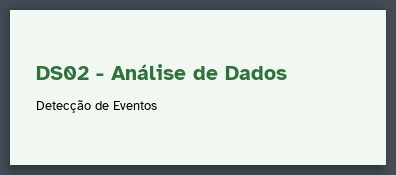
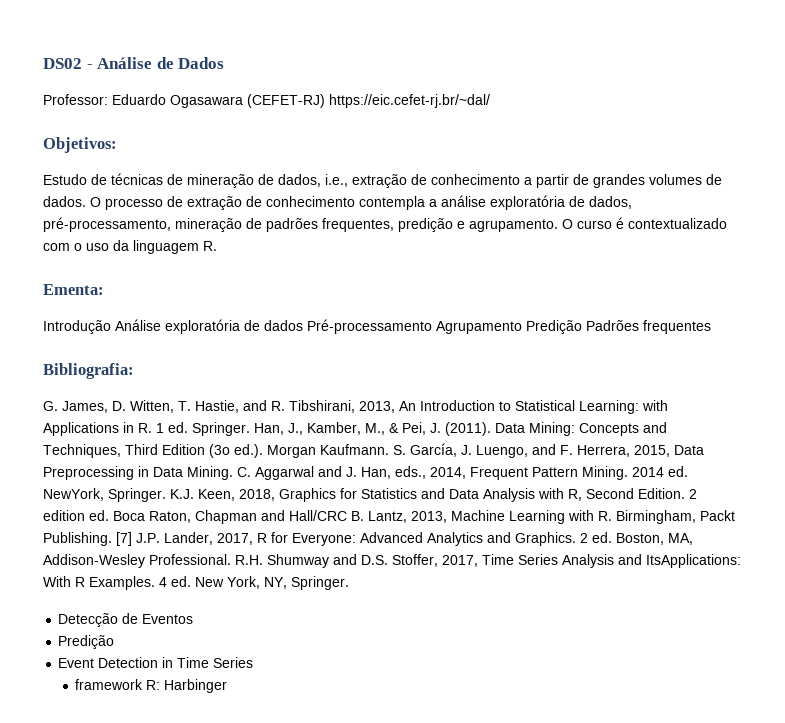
+ Professor: Eduardo Ogasawara (CEFET-RJ) https://eic.cefet-rj.br/~dal/
+ Objetivos:
+ Estudo de técnicas de mineração de dados, i.e., extração de conhecimento a partir de grandes volumes de dados. O processo de extração de conhecimento contempla a análise exploratória de dados, pré-processamento, mineração de padrões frequentes, predição e agrupamento. O curso é contextualizado com o uso da linguagem R.
+ Ementa:
+ Introdução Análise exploratória de dados Pré-processamento Agrupamento Predição Padrões frequentes
+ Bibliografia:
+ G. James, D. Witten, T. Hastie, and R. Tibshirani, 2013, An Introduction to Statistical Learning: with Applications in R. 1 ed. Springer. Han, J., Kamber, M., & Pei, J. (2011). Data Mining: Concepts and Techniques, Third Edition (3o ed.). Morgan Kaufmann. S. García, J. Luengo, and F. Herrera, 2015, Data Preprocessing in Data Mining. C. Aggarwal and J. Han, eds., 2014, Frequent Pattern Mining. 2014 ed. NewYork, Springer. K.J. Keen, 2018, Graphics for Statistics and Data Analysis with R, Second Edition. 2 edition ed. Boca Raton, Chapman and Hall/CRC B. Lantz, 2013, Machine Learning with R. Birmingham, Packt Publishing. [7] J.P. Lander, 2017, R for Everyone: Advanced Analytics and Graphics. 2 ed. Boston, MA, Addison-Wesley Professional. R.H. Shumway and D.S. Stoffer, 2017, Time Series Analysis and ItsApplications: With R Examples. 4 ed. New York, NY, Springer.
  Detecção de Eventos
+ Predição
+ Event Detection in Time Series
+ framework R: Harbinger

